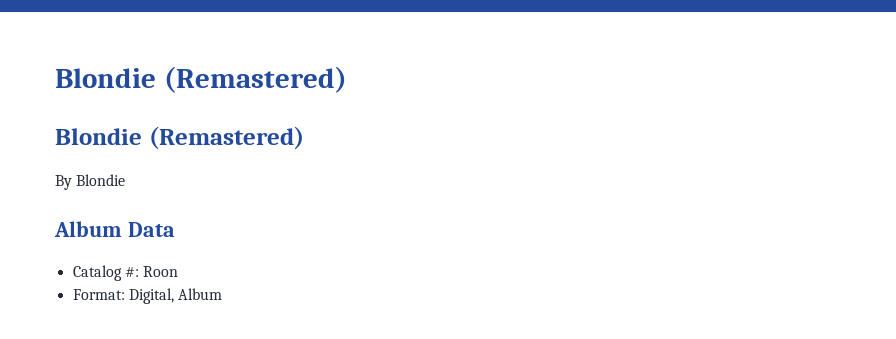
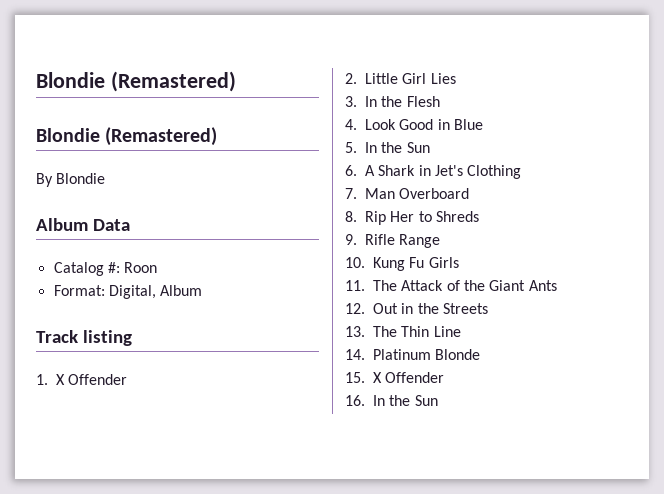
+ Track listing
+ 1. X Offender
+ 2. Little Girl Lies
+ 3. In the Flesh
+ 4. Look Good in Blue
+ 5. In the Sun
+ 6. A Shark in Jet's Clothing
+ 7. Man Overboard
+ 8. Rip Her to Shreds
+ 9. Rifle Range
+ 10. Kung Fu Girls
+ 11. The Attack of the Giant Ants
+ 12. Out in the Streets
+ 13. The Thin Line
+ 14. Platinum Blonde
+ 15. X Offender
+ 16. In the Sun

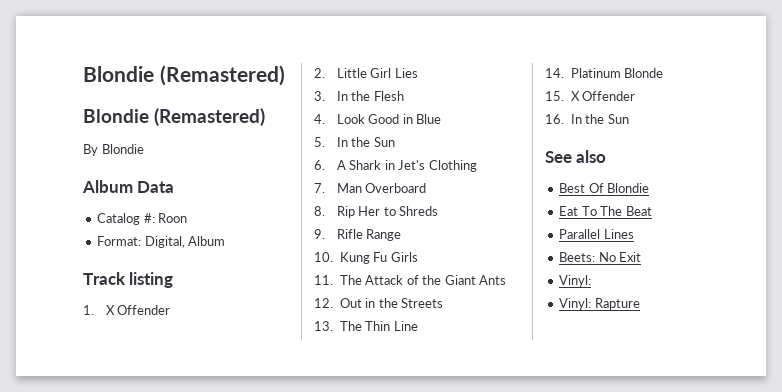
+ See also
+ Best Of Blondie
+ Eat To The Beat
+ Parallel Lines
+ Beets: No Exit
+ Vinyl:
+ Vinyl: Rapture

